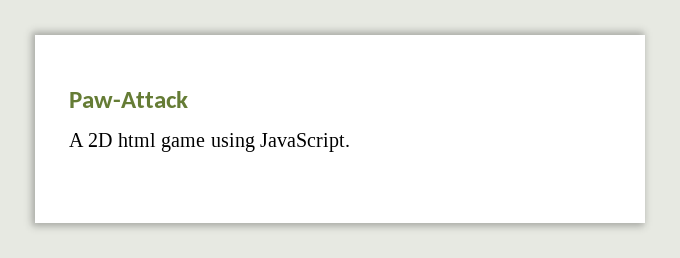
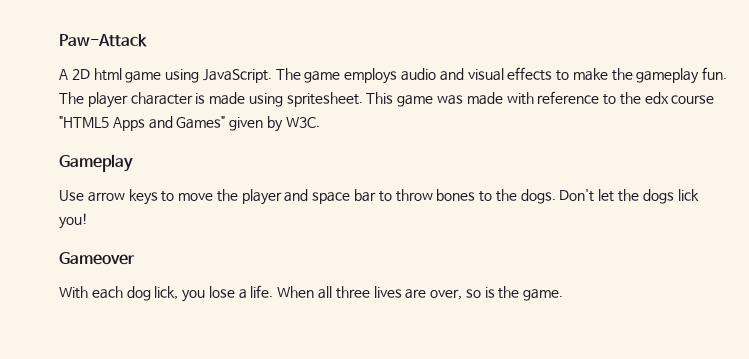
+ The game employs audio and visual effects to make the gameplay fun. The player character is made using spritesheet. This game was made with reference to the edx course "HTML5 Apps and Games" given by W3C.
+ Gameplay
+ Use arrow keys to move the player and space bar to throw bones to the dogs. Don't let the dogs lick you!
+ Gameover
+ With each dog lick, you lose a life. When all three lives are over, so is the game.

